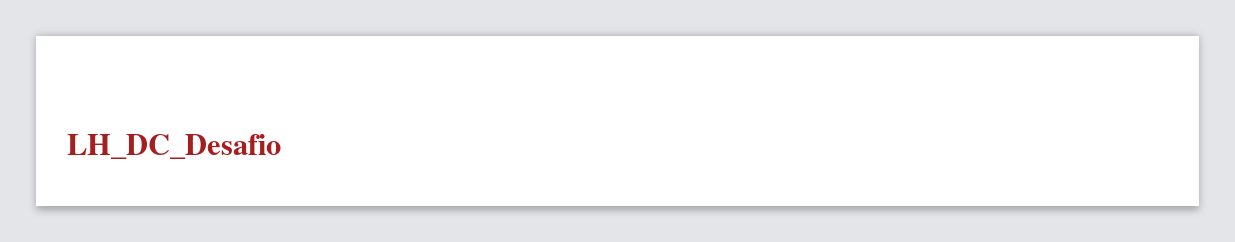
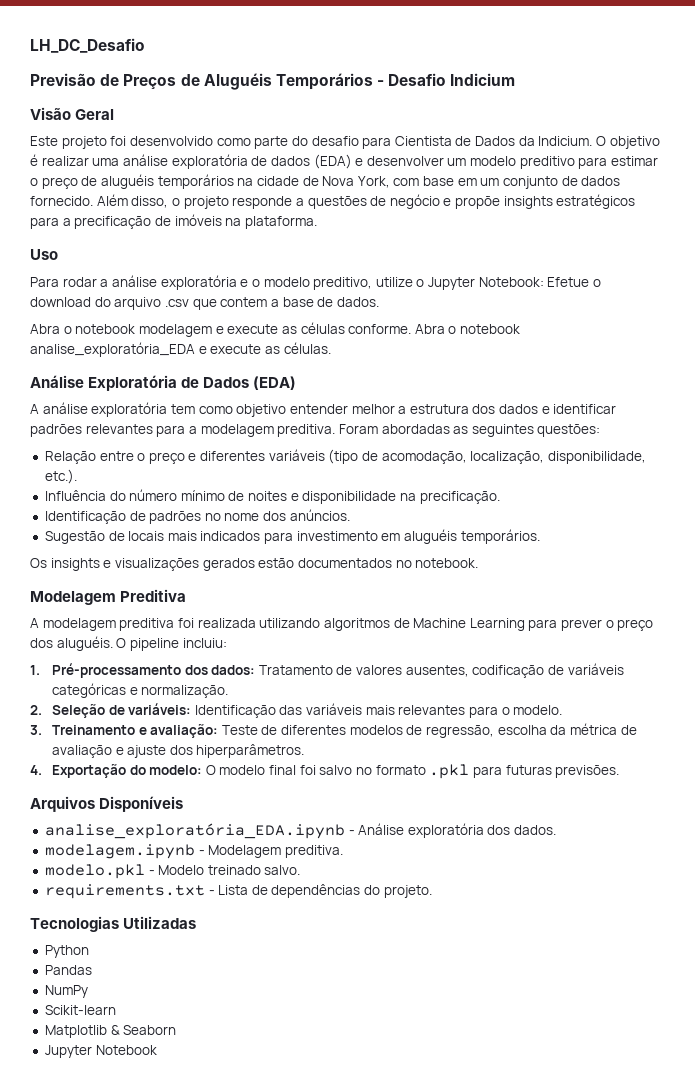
+ Previsão de Preços de Aluguéis Temporários - Desafio Indicium
+ Visão Geral
+ Este projeto foi desenvolvido como parte do desafio para Cientista de Dados da Indicium. O objetivo é realizar uma análise exploratória de dados (EDA) e desenvolver um modelo preditivo para estimar o preço de aluguéis temporários na cidade de Nova York, com base em um conjunto de dados fornecido. Além disso, o projeto responde a questões de negócio e propõe insights estratégicos para a precificação de imóveis na plataforma.
+ Uso
+ Para rodar a análise exploratória e o modelo preditivo, utilize o Jupyter Notebook: Efetue o download do arquivo .csv que contem a base de dados.
+ Abra o notebook modelagem e execute as células conforme. Abra o notebook analise_exploratória_EDA e execute as células.
+ Análise Exploratória de Dados (EDA)
+ A análise exploratória tem como objetivo entender melhor a estrutura dos dados e identificar padrões relevantes para a modelagem preditiva. Foram abordadas as seguintes questões:
+ Relação entre o preço e diferentes variáveis (tipo de acomodação, localização, disponibilidade, etc.).
+ Influência do número mínimo de noites e disponibilidade na precificação.
+ Identificação de padrões no nome dos anúncios.
+ Sugestão de locais mais indicados para investimento em aluguéis temporários.
+ Os insights e visualizações gerados estão documentados no notebook.
+ Modelagem Preditiva
+ A modelagem preditiva foi realizada utilizando algoritmos de Machine Learning para prever o preço dos aluguéis. O pipeline incluiu:
+ 1. Pré-processamento dos dados: Tratamento de valores ausentes, codificação de variáveis categóricas e normalização.
+ 2. Seleção de variáveis: Identificação das variáveis mais relevantes para o modelo.
+ 3. Treinamento e avaliação: Teste de diferentes modelos de regressão, escolha da métrica de avaliação e ajuste dos hiperparâmetros.
+ 4. Exportação do modelo: O modelo final foi salvo no formato .pkl para futuras previsões.
+ Arquivos Disponíveis
+ analise_exploratória_EDA.ipynb - Análise exploratória dos dados.
+ modelagem.ipynb - Modelagem preditiva.
+ modelo.pkl - Modelo treinado salvo.
+ requirements.txt - Lista de dependências do projeto.
+ Tecnologias Utilizadas
+ Python
+ Pandas
+ NumPy
+ Scikit-learn
+ Matplotlib & Seaborn
+ Jupyter Notebook

